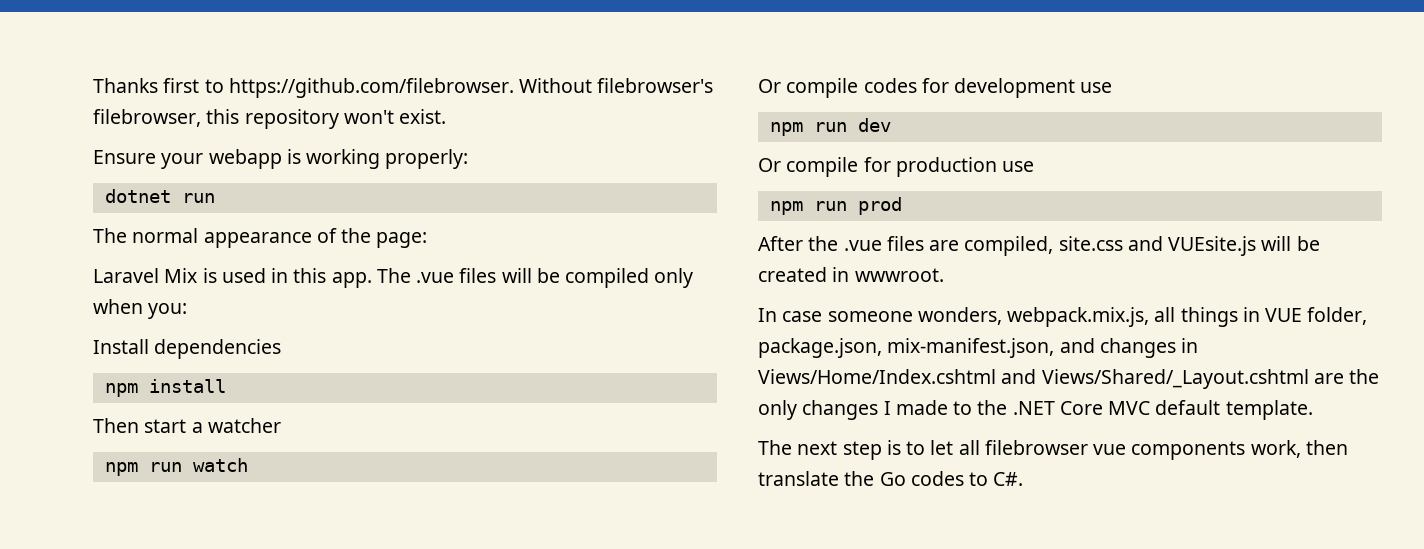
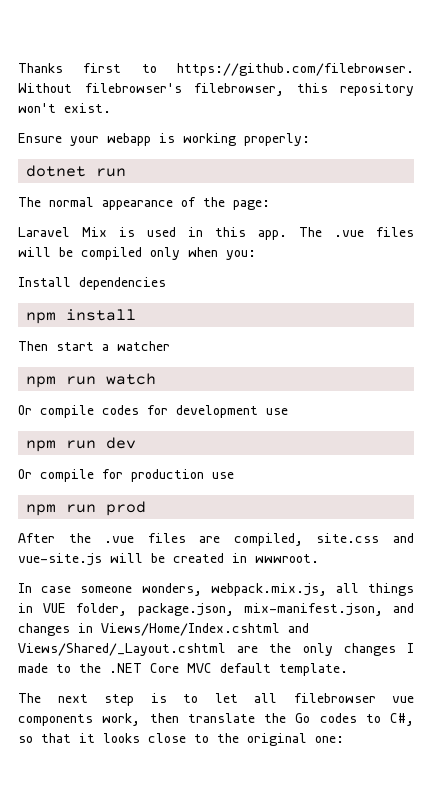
- After the .vue files are compiled, site.css and VUEsite.js will be created in wwwroot.
+ After the .vue files are compiled, site.css and vue-site.js will be created in wwwroot.
- The next step is to let all filebrowser vue components work, then translate the Go codes to C#.
+ The next step is to let all filebrowser vue components work, then translate the Go codes to C#, so that it looks close to the original one:

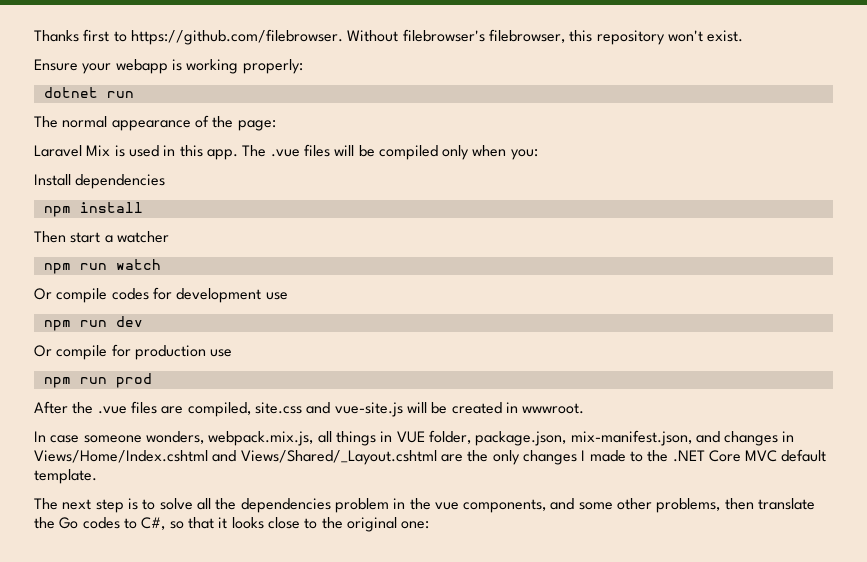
- The next step is to let all filebrowser vue components work, then translate the Go codes to C#, so that it looks close to the original one:
+ The next step is to solve all the dependencies problem in the vue components, and some other problems, then translate the Go codes to C#, so that it looks close to the original one:

